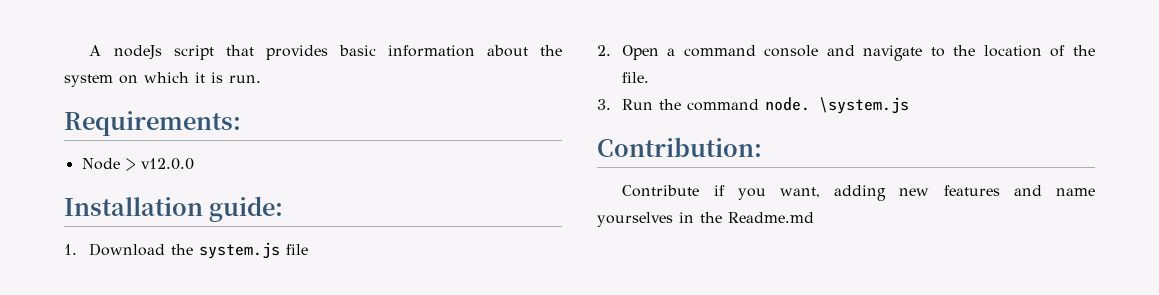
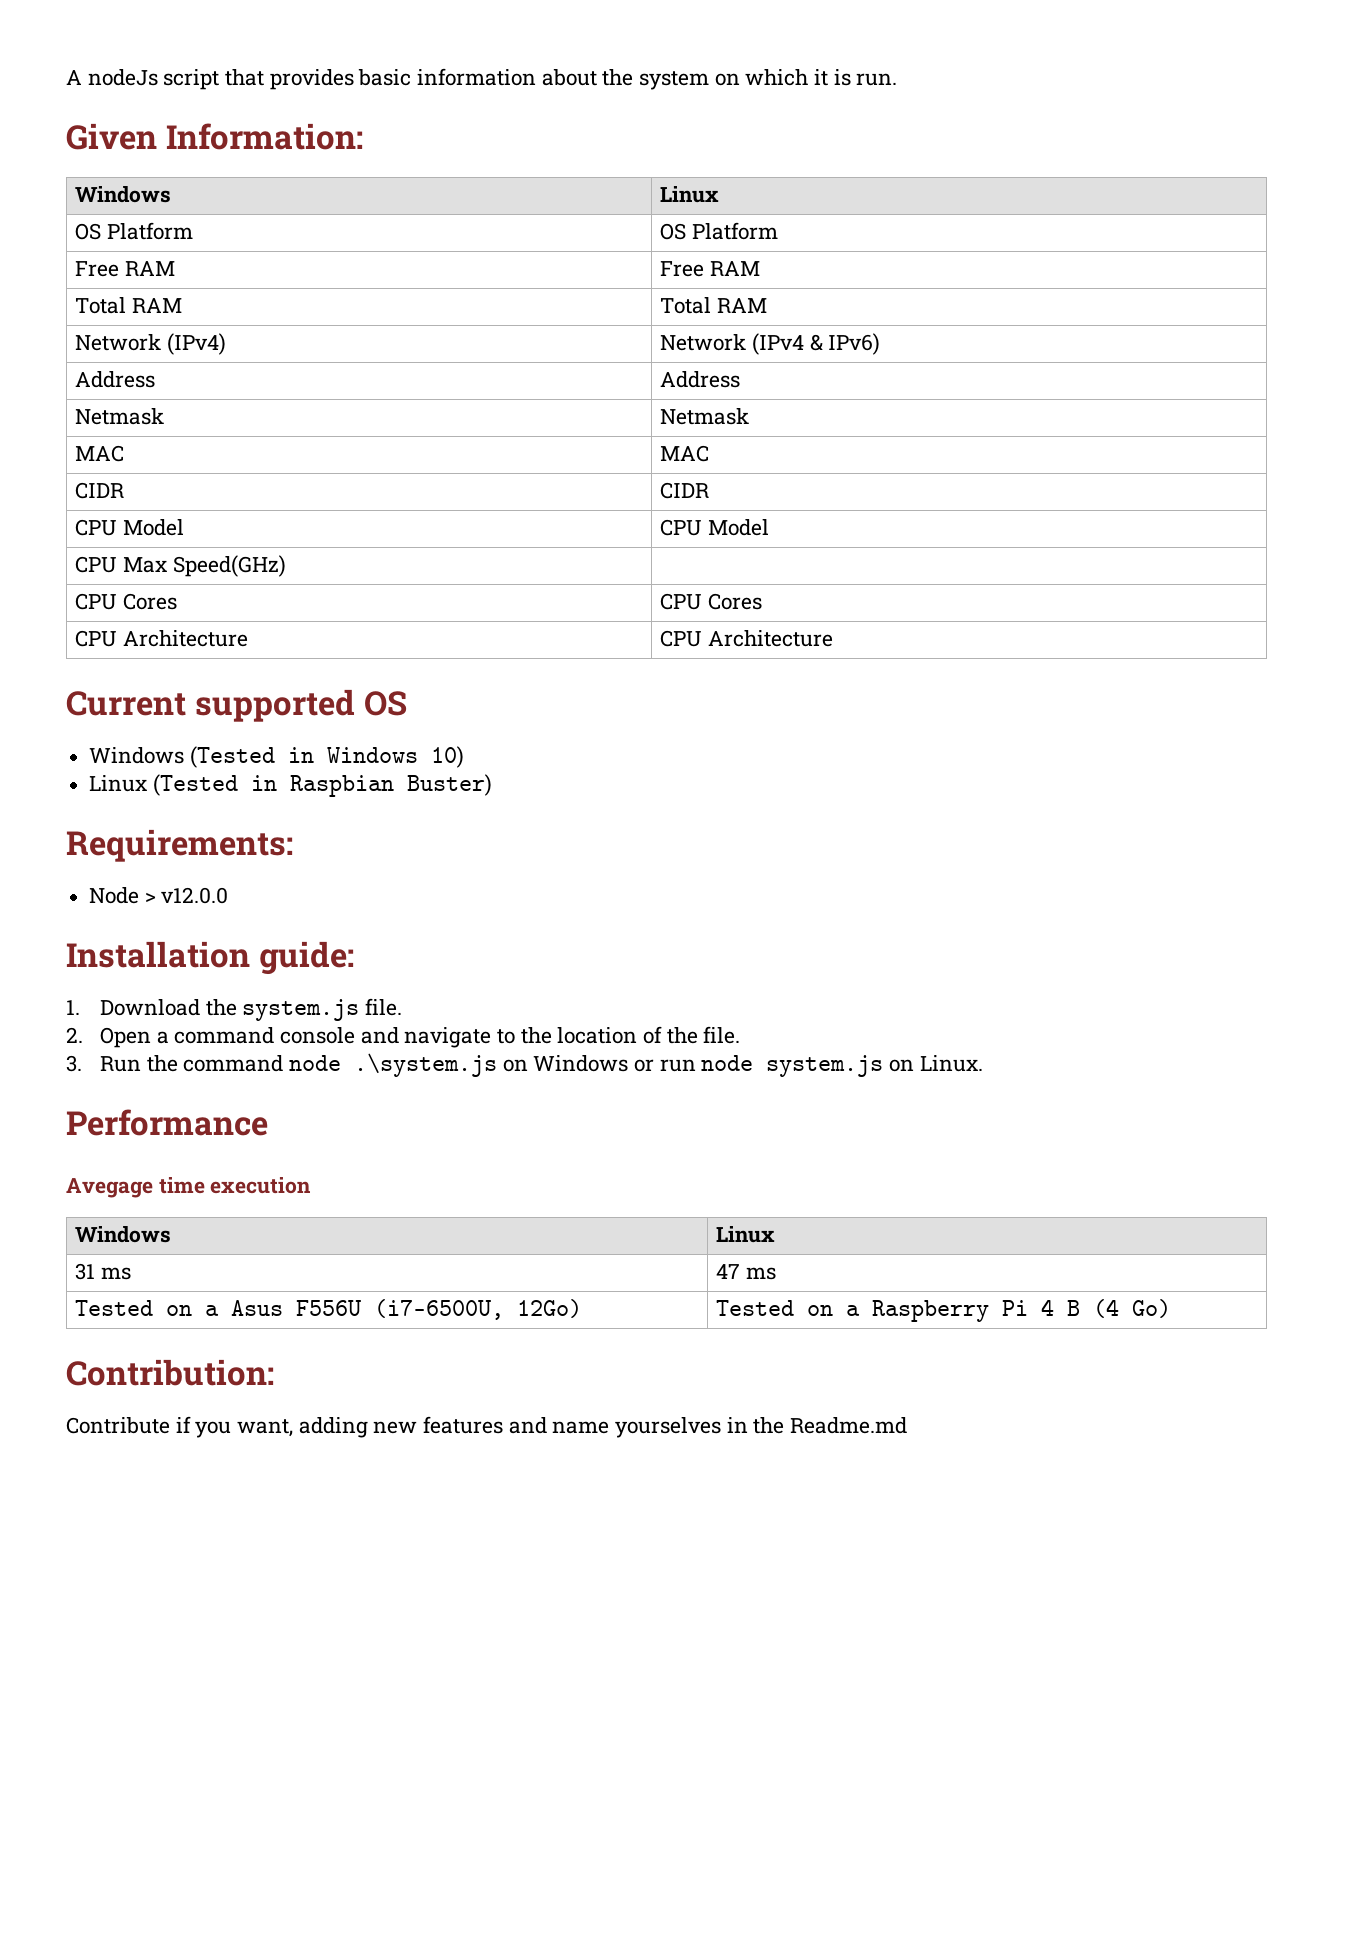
+ Given Information:
+ Windows | Linux
+ OS Platform | OS Platform
+ Free RAM | Free RAM
+ Total RAM | Total RAM
+ Network (IPv4) | Network (IPv4 & IPv6)
+ Address | Address
+ Netmask | Netmask
+ MAC | MAC
+ CIDR | CIDR
+ CPU Model | CPU Model
+ CPU Max Speed(GHz) |
+ CPU Cores | CPU Cores
+ CPU Architecture | CPU Architecture
+ Current supported OS
+ Windows (Tested in Windows 10)
+ Linux (Tested in Raspbian Buster)
- 1. Download the system.js file
+ 1. Download the system.js file.
- 3. Run the command node. \system.js
+ 3. Run the command node .\system.js on Windows or run node system.js on Linux.
+ Performance
+ Avegage time execution
+ Windows | Linux
+ 31 ms | 47 ms
+ Tested on a Asus F556U (i7-6500U, 12Go) | Tested on a Raspberry Pi 4 B (4 Go)

